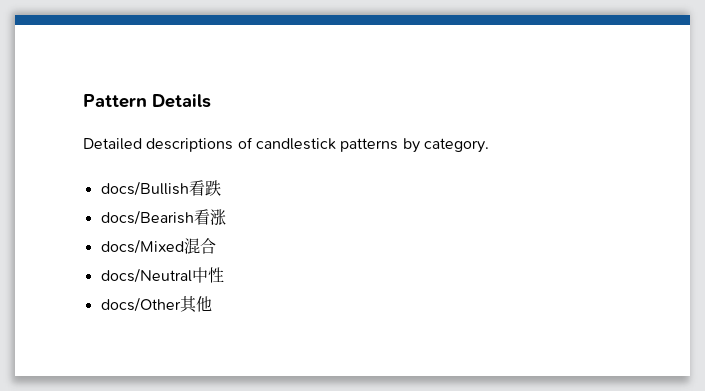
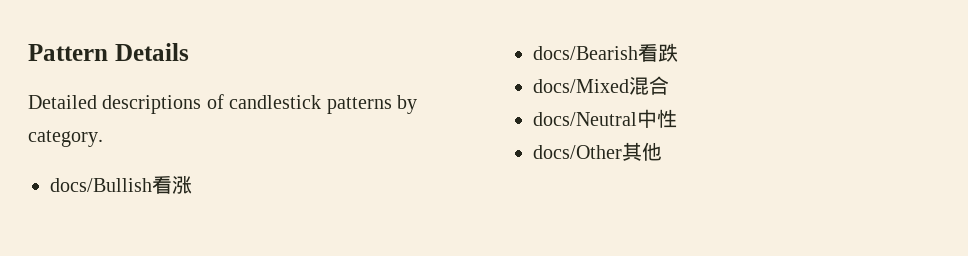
- docs/Bullish看跌
+ docs/Bullish看涨
- docs/Bearish看涨
+ docs/Bearish看跌

